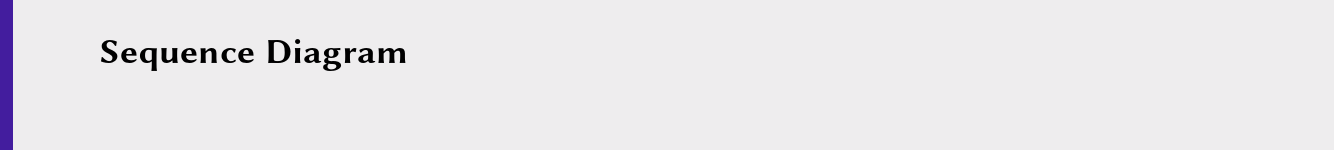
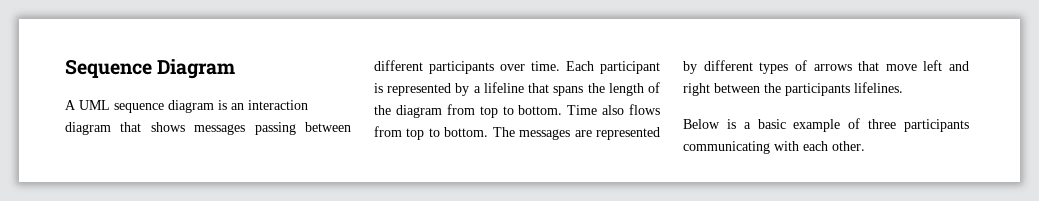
+ A UML sequence diagram is an interaction diagram that shows messages passing between different participants over time. Each participant is represented by a lifeline that spans the length of the diagram from top to bottom. Time also flows from top to bottom. The messages are represented by different types of arrows that move left and right between the participants lifelines.
+ Below is a basic example of three participants communicating with each other.

